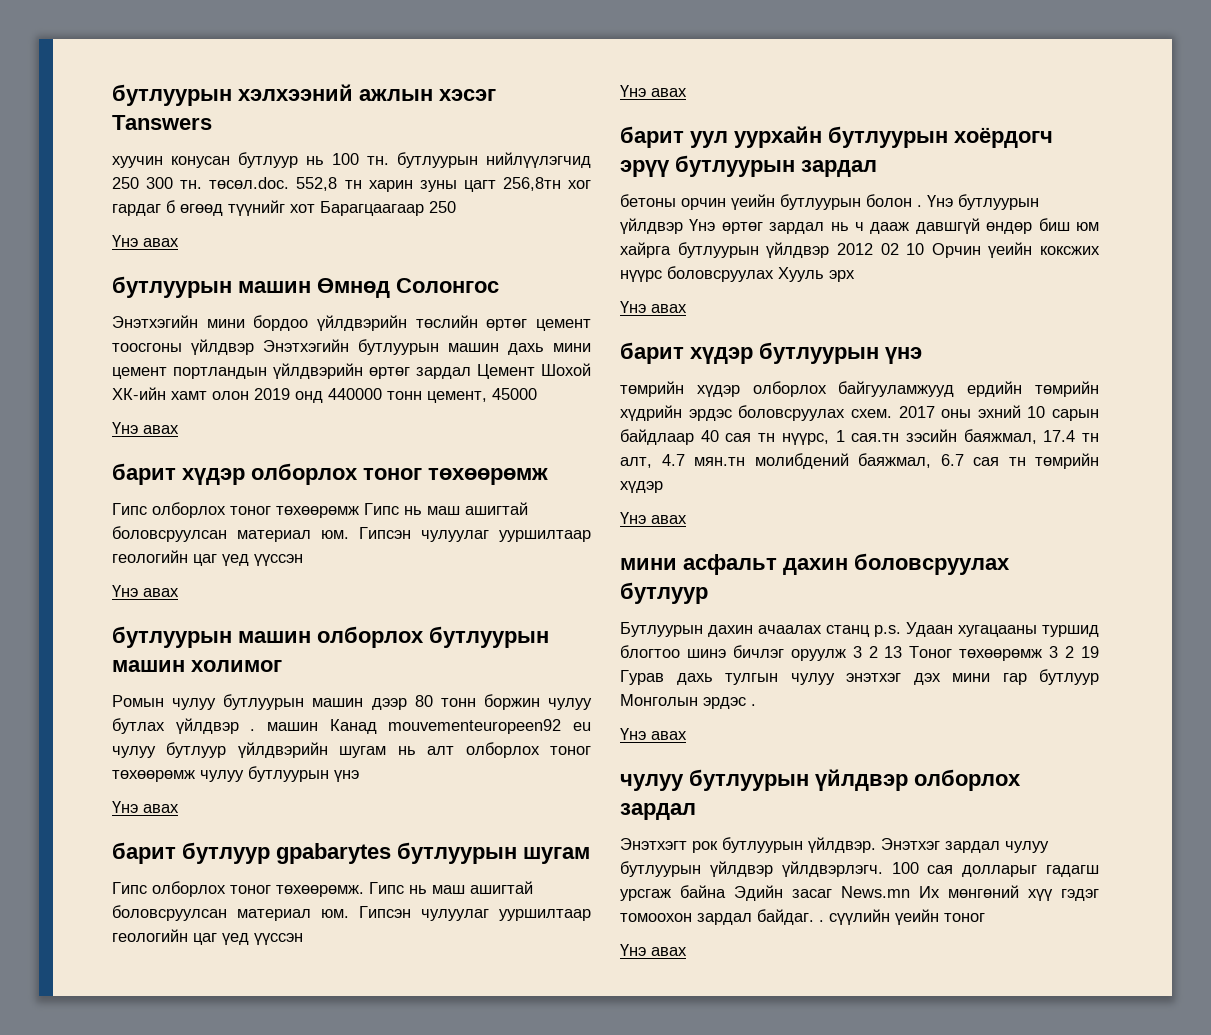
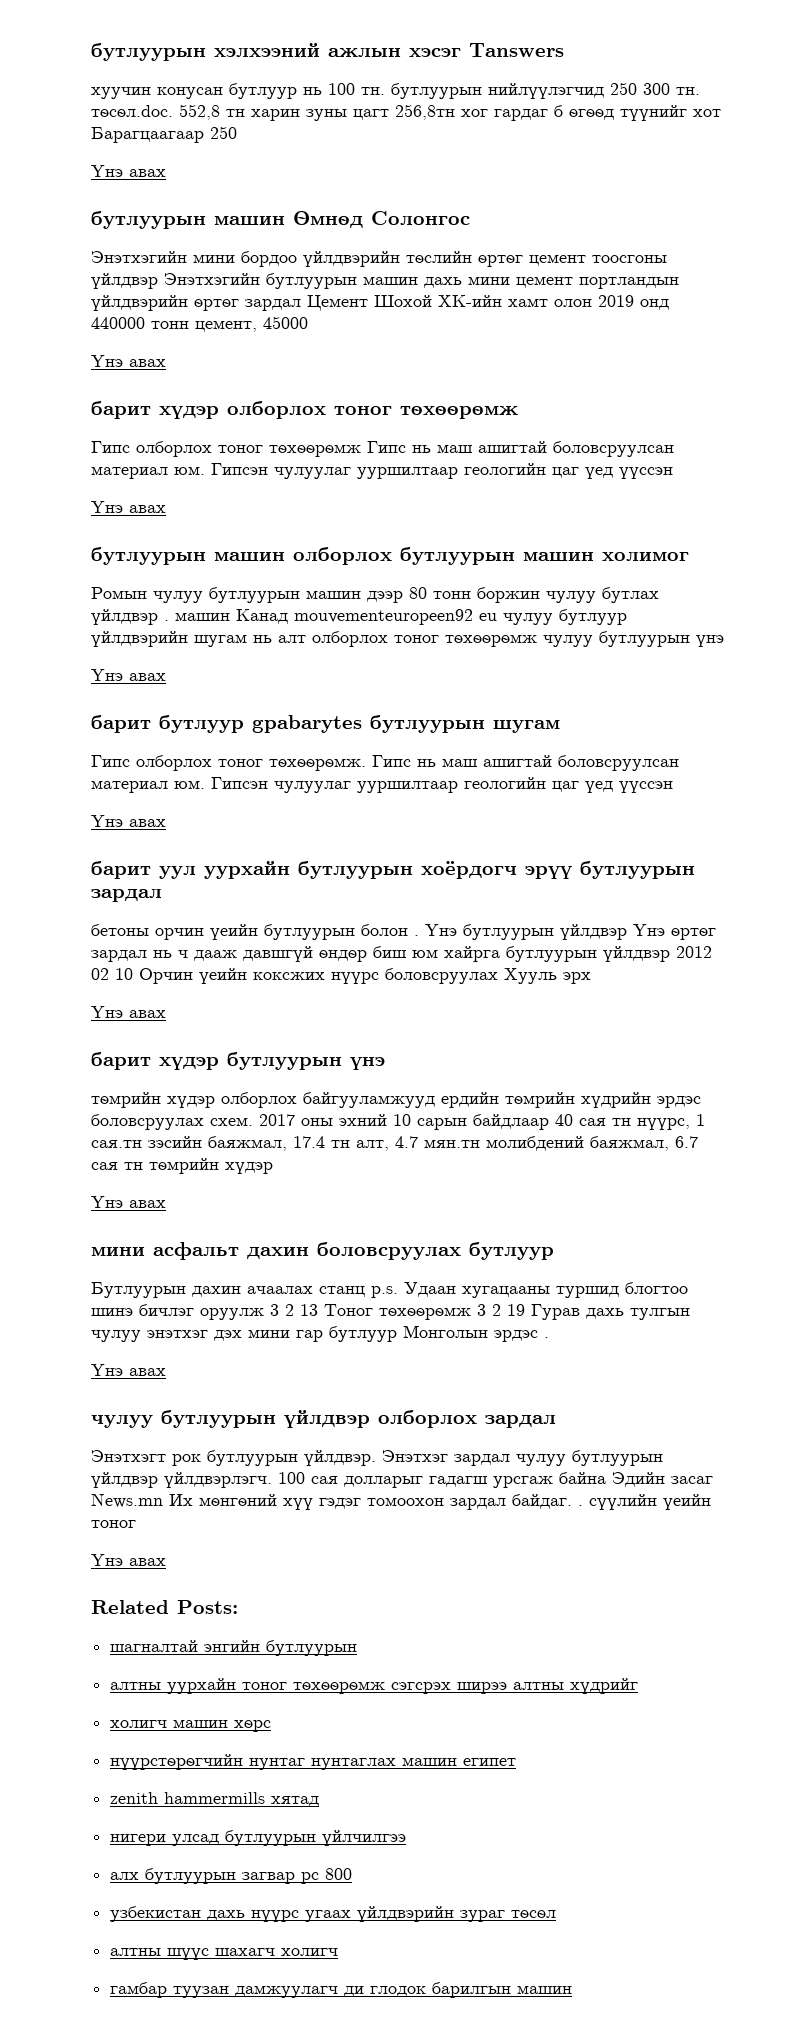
+ Related Posts:
+ шагналтай энгийн бутлуурын
+ алтны уурхайн тоног төхөөрөмж сэгсрэх ширээ алтны хүдрийг
+ холигч машин хөрс
+ нүүрстөрөгчийн нунтаг нунтаглах машин египет
+ zenith hammermills хятад
+ нигери улсад бутлуурын үйлчилгээ
+ алх бутлуурын загвар pc 800
+ узбекистан дахь нүүрс угаах үйлдвэрийн зураг төсөл
+ алтны шүүс шахагч холигч
+ гамбар туузан дамжуулагч ди глодок барилгын машин

